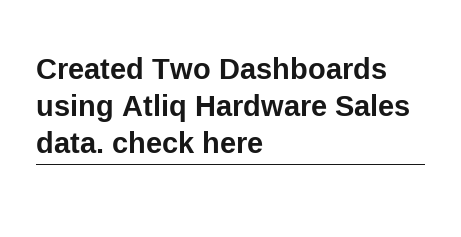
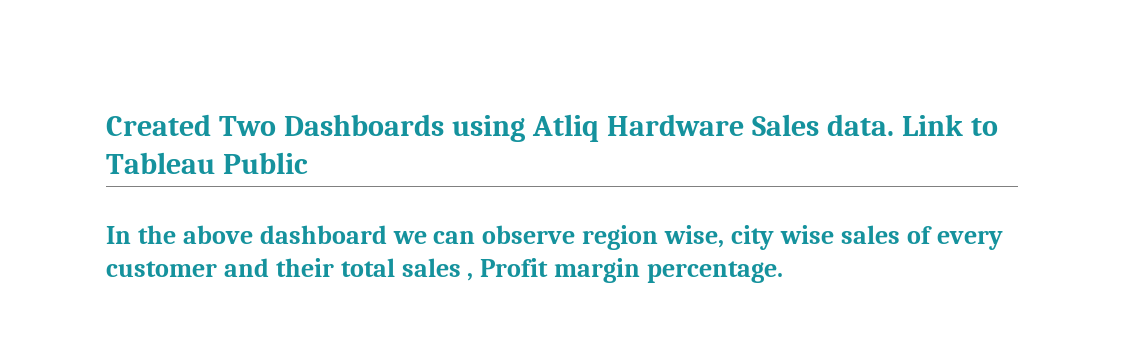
- Created Two Dashboards using Atliq Hardware Sales data. check here
+ Created Two Dashboards using Atliq Hardware Sales data. Link to Tableau Public
+ In the above dashboard we can observe region wise, city wise sales of every customer and their total sales , Profit margin percentage.

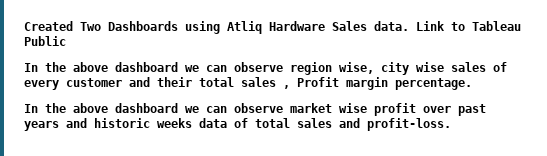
+ In the above dashboard we can observe market wise profit over past years and historic weeks data of total sales and profit-loss.

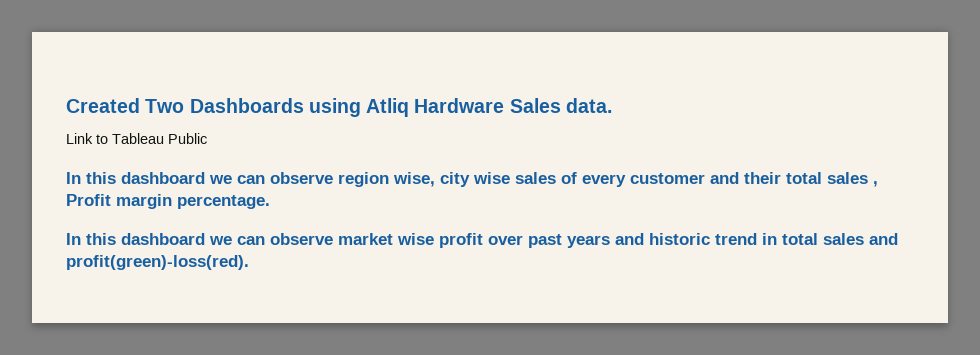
- Created Two Dashboards using Atliq Hardware Sales data. Link to Tableau Public
+ Created Two Dashboards using Atliq Hardware Sales data.
+ Link to Tableau Public
- In the above dashboard we can observe region wise, city wise sales of every customer and their total sales , Profit margin percentage.
+ In this dashboard we can observe region wise, city wise sales of every customer and their total sales , Profit margin percentage.
- In the above dashboard we can observe market wise profit over past years and historic weeks data of total sales and profit-loss.
+ In this dashboard we can observe market wise profit over past years and historic trend in total sales and profit(green)-loss(red).

